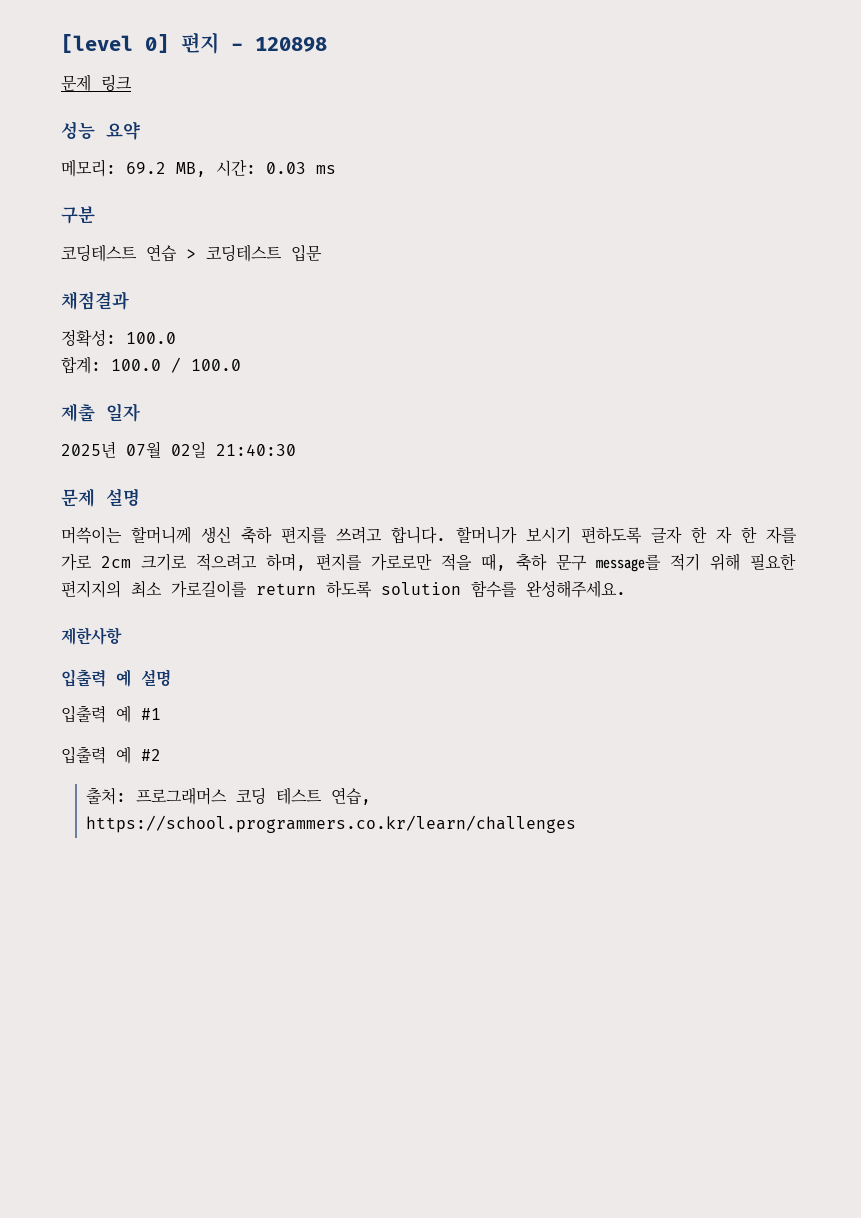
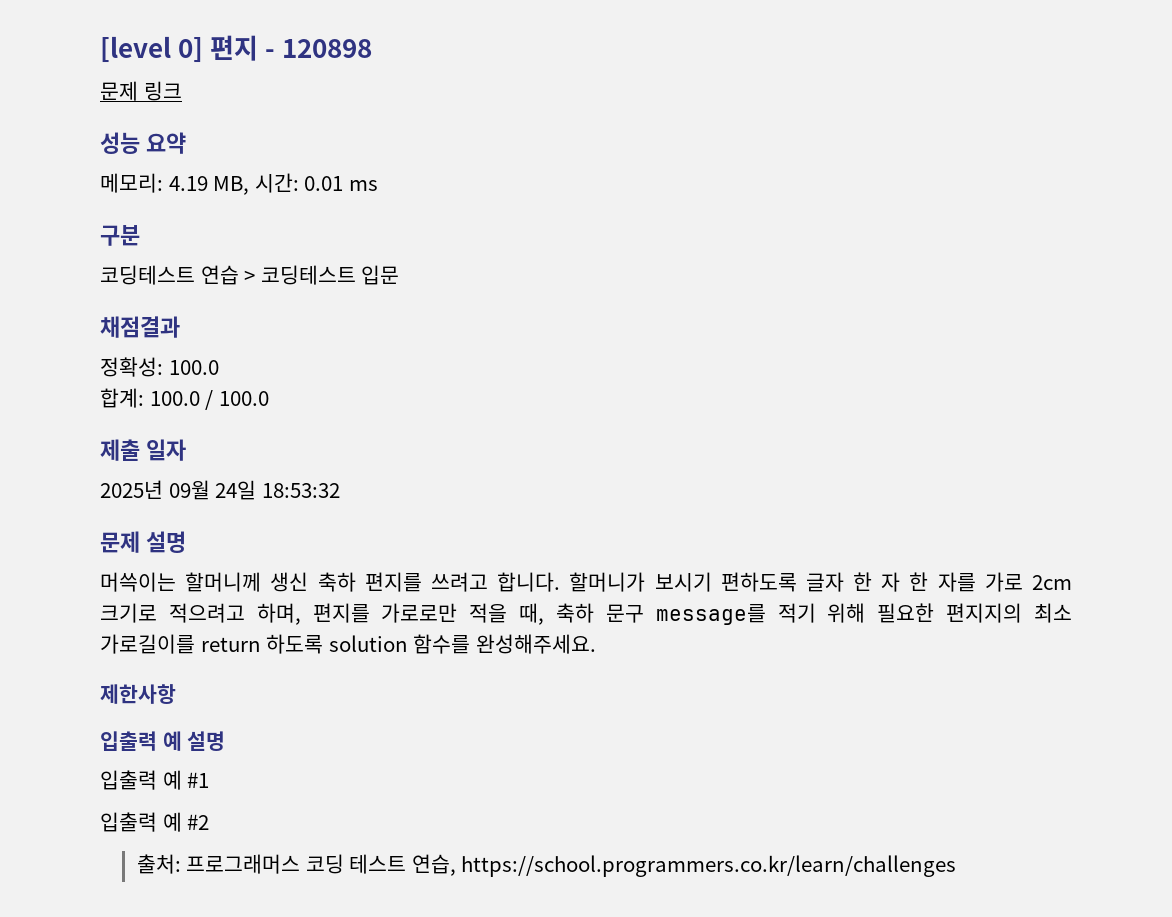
- 메모리: 69.2 MB, 시간: 0.03 ms
+ 메모리: 4.19 MB, 시간: 0.01 ms
- 2025년 07월 02일 21:40:30
+ 2025년 09월 24일 18:53:32

